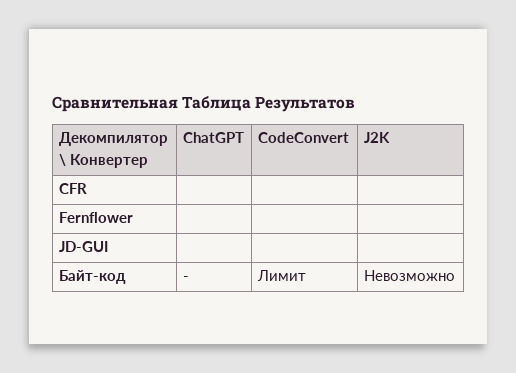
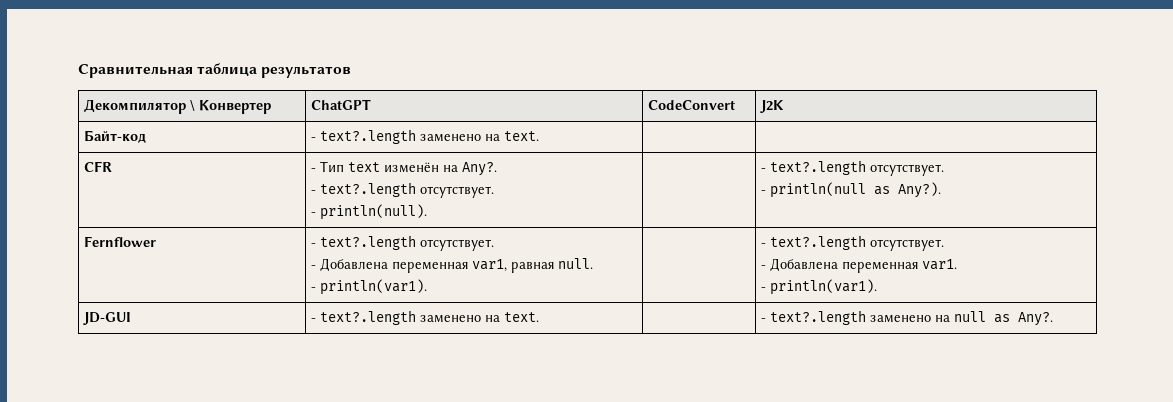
- Сравнительная Таблица Результатов
+ Сравнительная таблица результатов
- CFR | | |
- Fernflower | | |
- JD-GUI | | |
- Байт-код | - | Лимит | Невозможно
+ Байт-код | - text?.length заменено на text. | |
+ CFR | - Тип text изменён на Any?.
+ - text?.length отсутствует.
+ - println(null). | | - text?.length отсутствует.
+ - println(null as Any?).
+ Fernflower | - text?.length отсутствует.
+ - Добавлена переменная var1, равная null.
+ - println(var1). | | - text?.length отсутствует.
+ - Добавлена переменная var1.
+ - println(var1).
+ JD-GUI | - text?.length заменено на text. | | - text?.length заменено на null as Any?.

